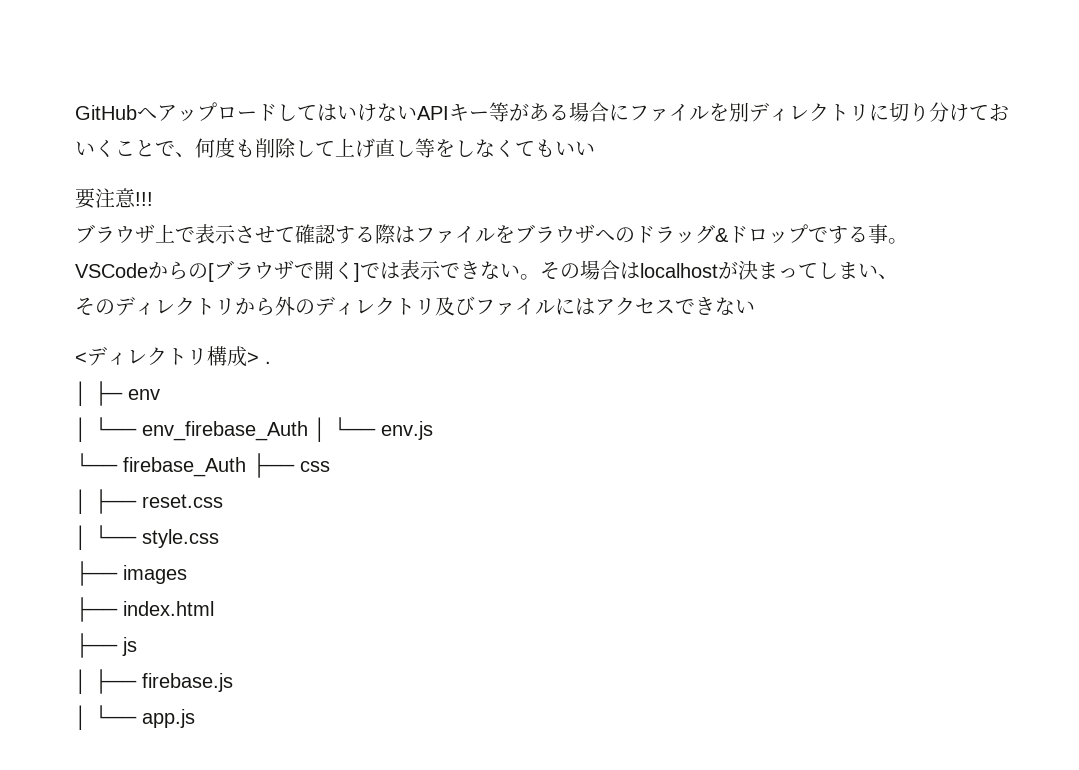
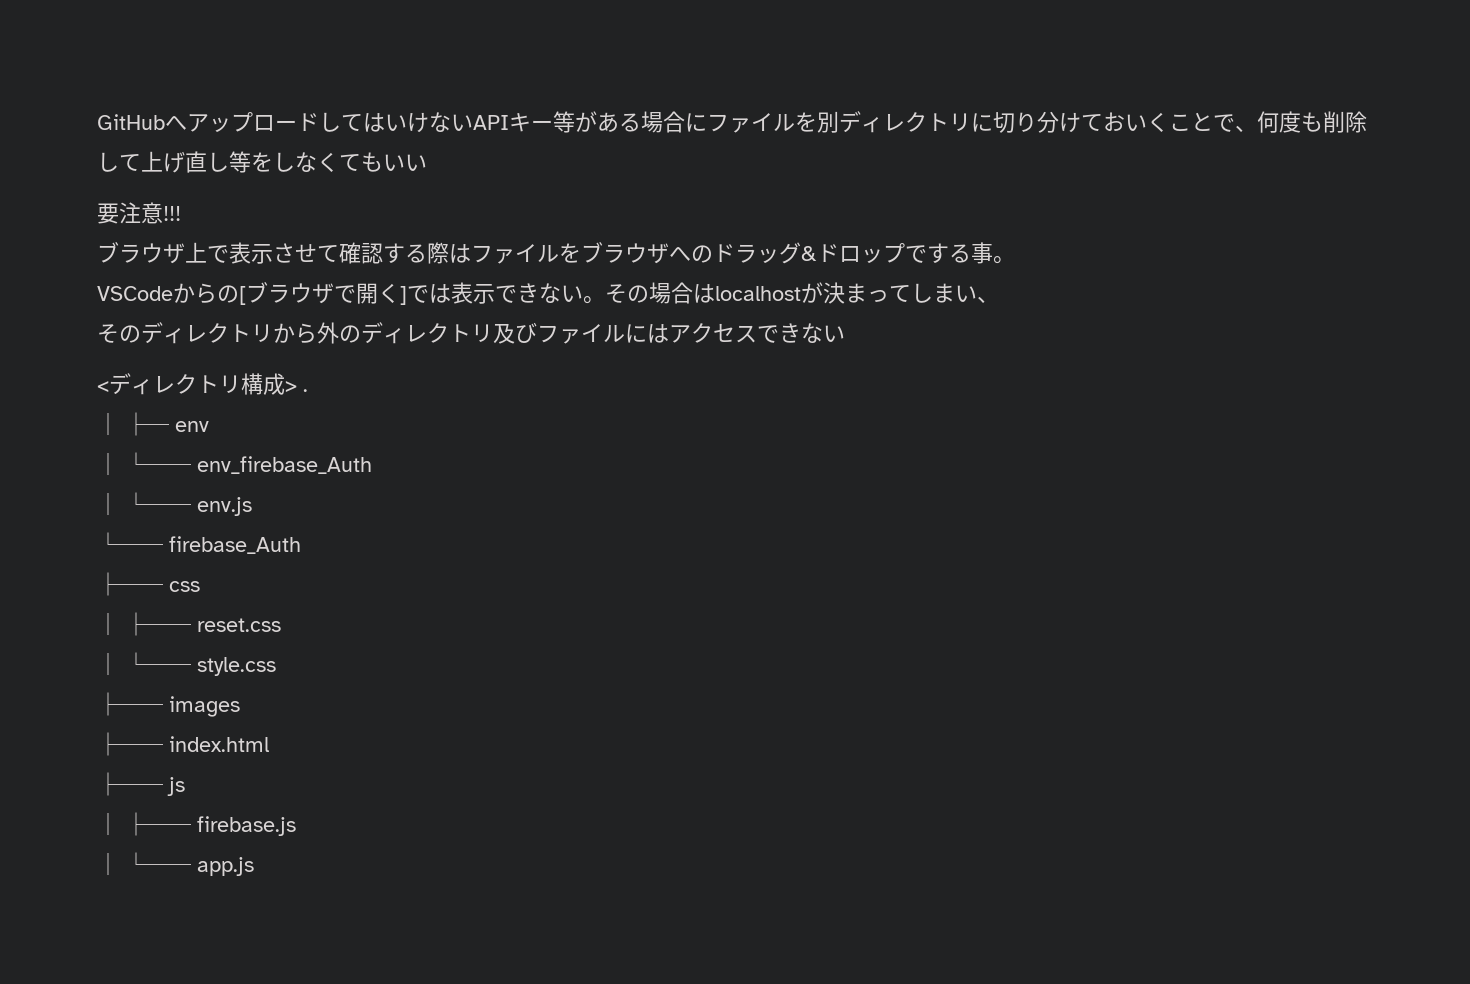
- │ └── env_firebase_Auth │ └── env.js
+ │ └── env_firebase_Auth
+ │ └── env.js
- └── firebase_Auth ├── css
+ └── firebase_Auth
+ ├── css

